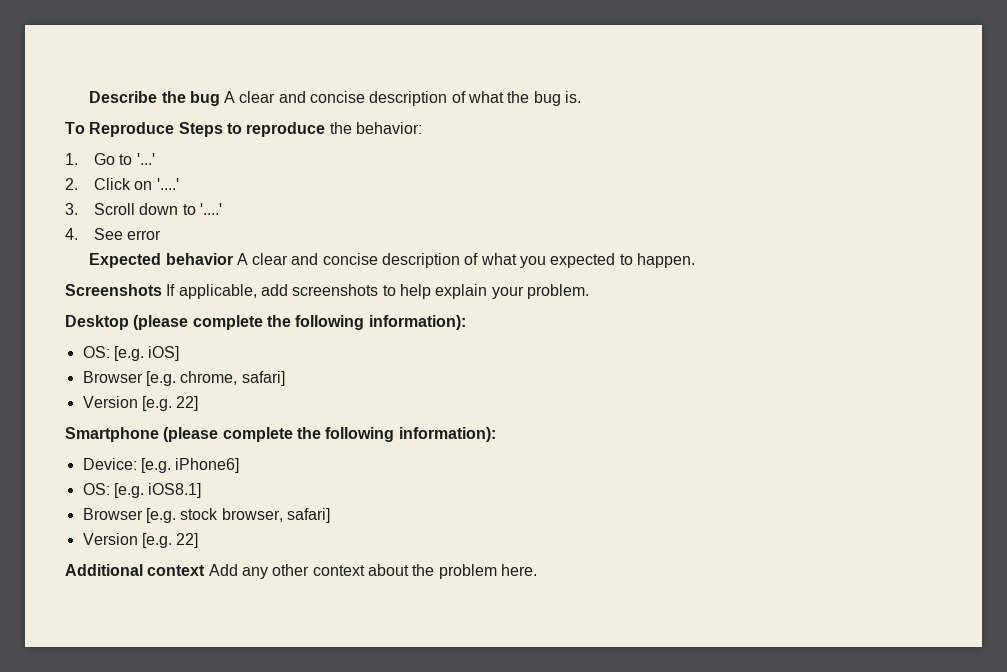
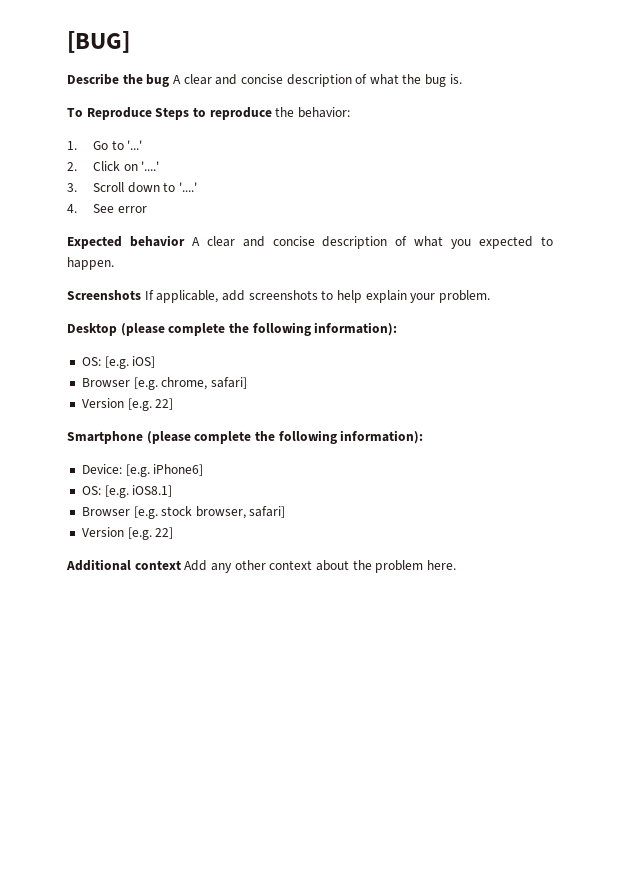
+ [BUG]

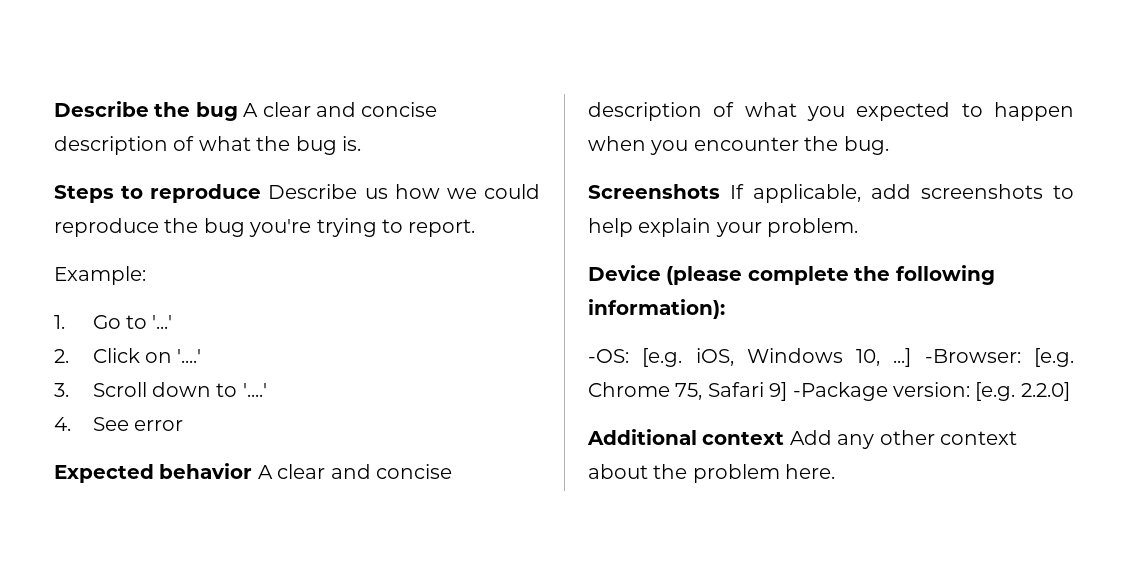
- [BUG]
- To Reproduce Steps to reproduce the behavior:
+ Steps to reproduce Describe us how we could reproduce the bug you're trying to report.
+ Example:
- Expected behavior A clear and concise description of what you expected to happen.
+ Expected behavior A clear and concise description of what you expected to happen when you encounter the bug.
- Desktop (please complete the following information):
- OS: [e.g. iOS]
- Browser [e.g. chrome, safari]
- Version [e.g. 22]
- Smartphone (please complete the following information):
- Device: [e.g. iPhone6]
- OS: [e.g. iOS8.1]
- Browser [e.g. stock browser, safari]
- Version [e.g. 22]
+ Device (please complete the following information):
+ -OS: [e.g. iOS, Windows 10, ...] -Browser: [e.g. Chrome 75, Safari 9] -Package version: [e.g. 2.2.0]

